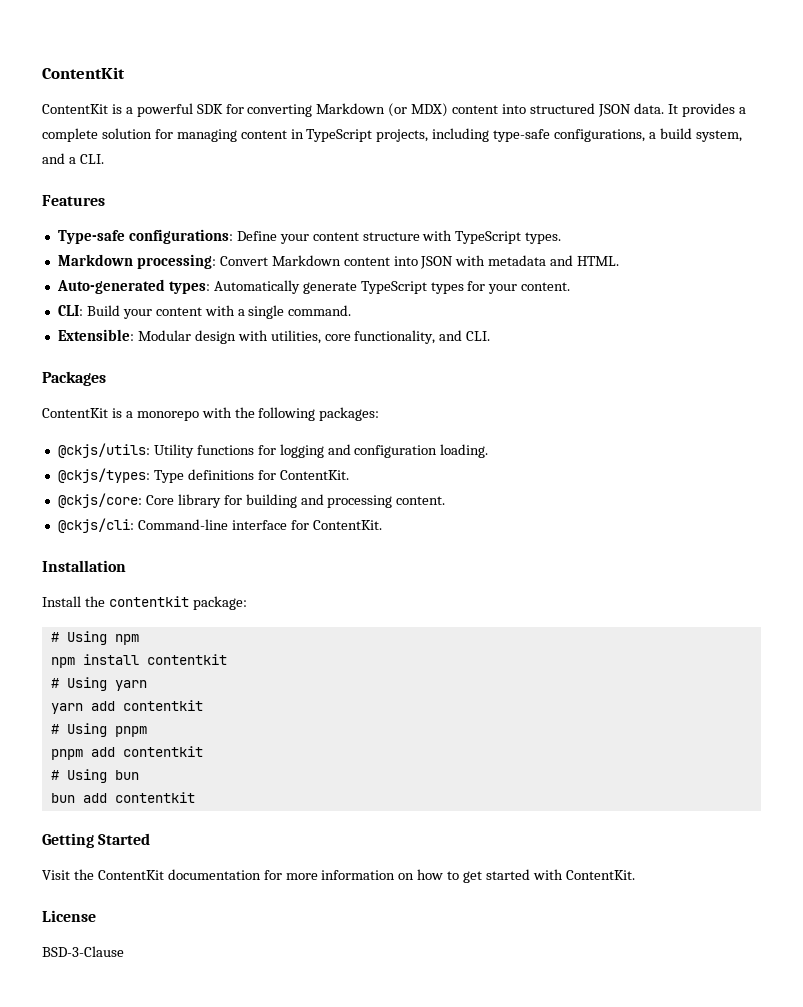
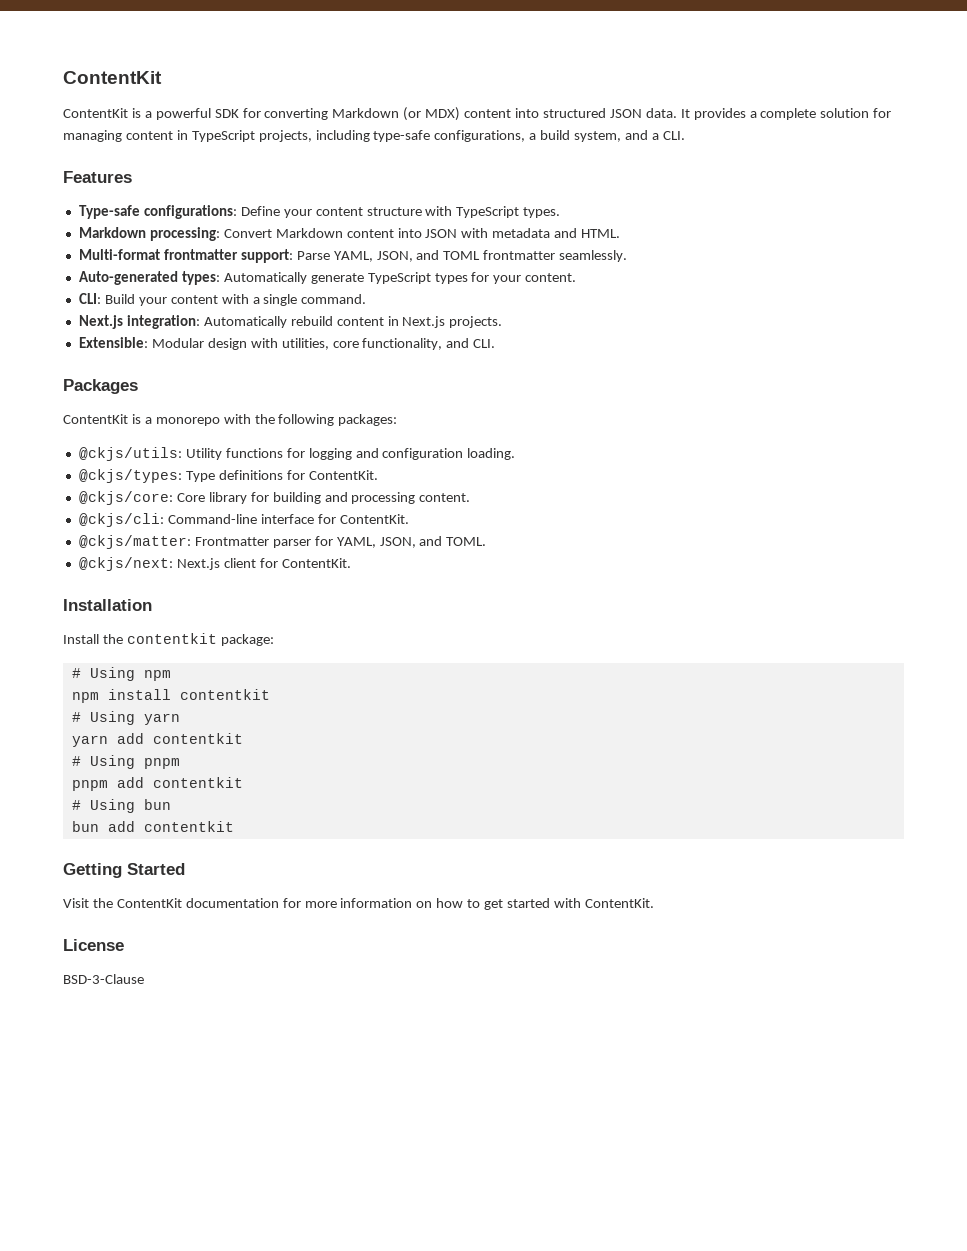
+ Multi-format frontmatter support: Parse YAML, JSON, and TOML frontmatter seamlessly.
+ Next.js integration: Automatically rebuild content in Next.js projects.
+ @ckjs/matter: Frontmatter parser for YAML, JSON, and TOML.
+ @ckjs/next: Next.js client for ContentKit.

